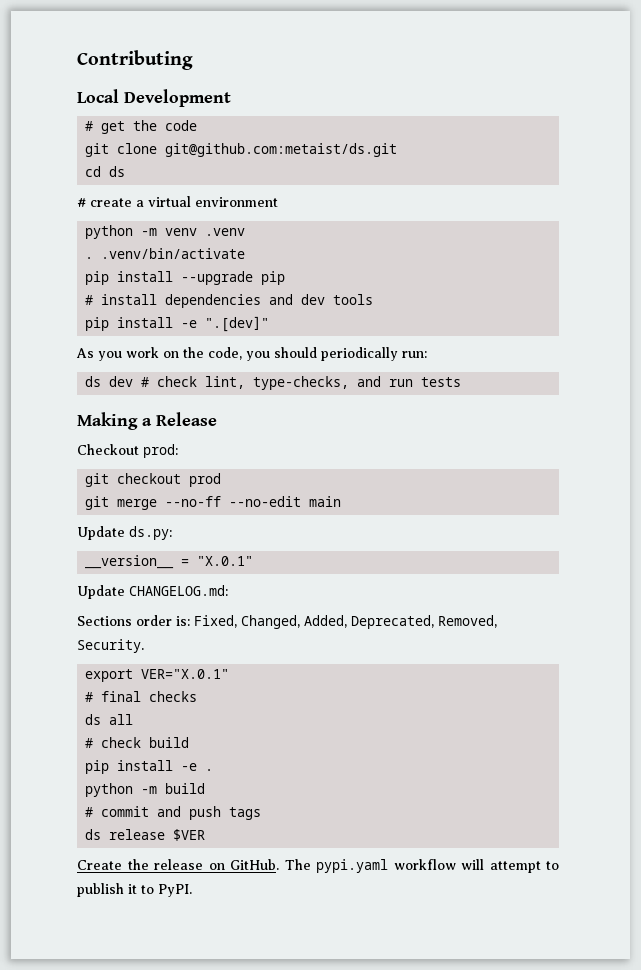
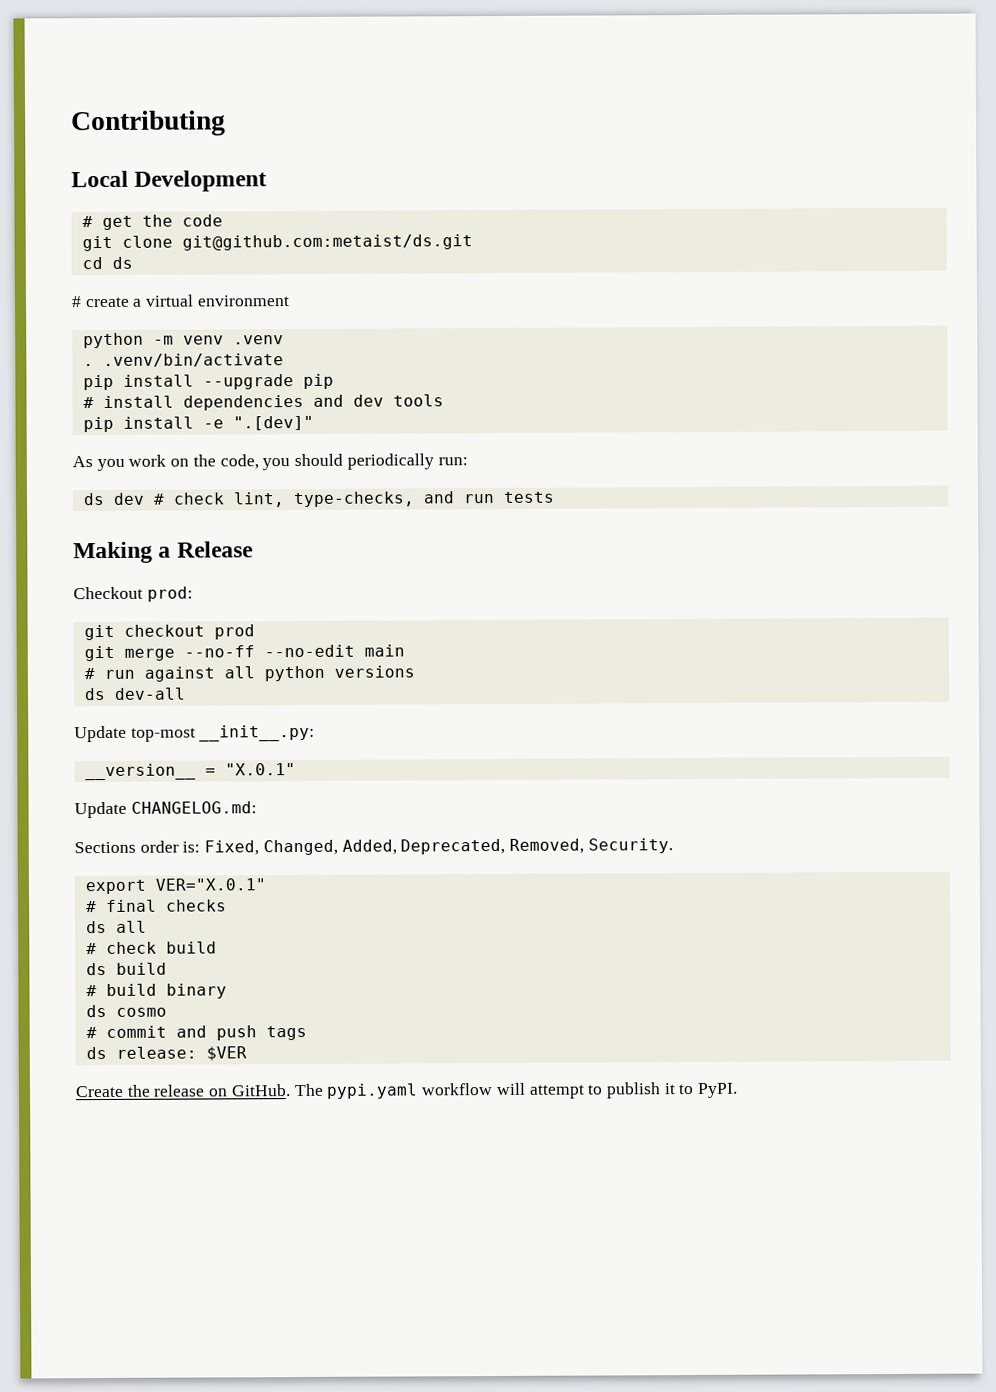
- Update ds.py:
+ # run against all python versions
+ ds dev-all
+ Update top-most __init__.py:
- pip install -e .
- python -m build
+ ds build
+ # build binary
+ ds cosmo
- ds release $VER
+ ds release: $VER

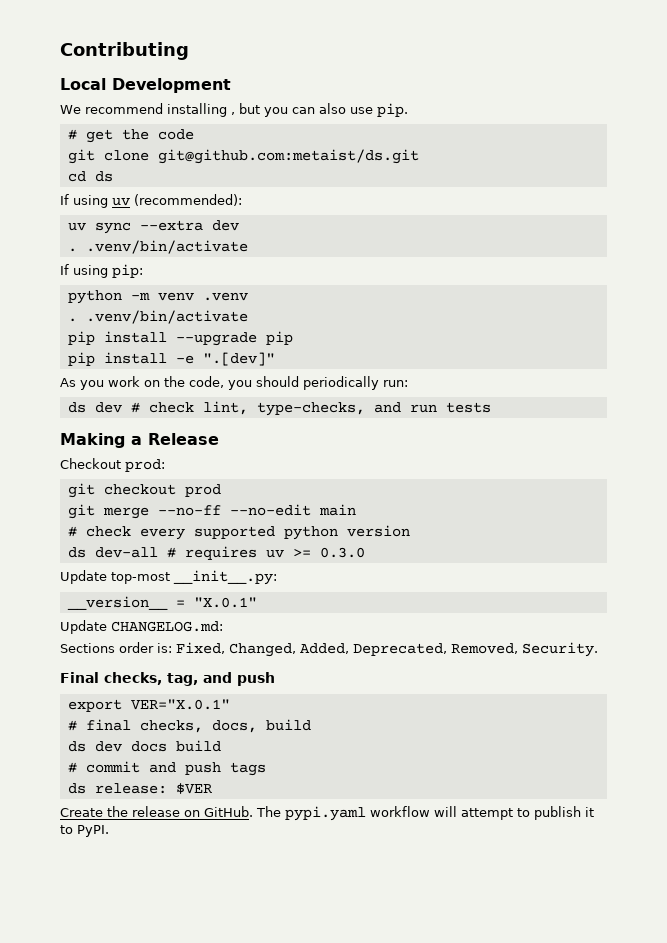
+ We recommend installing , but you can also use pip.
- # create a virtual environment
+ If using uv (recommended):
+ uv sync --extra dev
+ . .venv/bin/activate
+ If using pip:
- # install dependencies and dev tools
- # run against all python versions
- ds dev-all
+ # check every supported python version
+ ds dev-all # requires uv >= 0.3.0
+ Final checks, tag, and push
- # final checks
- ds all
- # check build
+ # final checks, docs, build
- ds build
- # build binary
- ds cosmo
+ ds dev docs build

